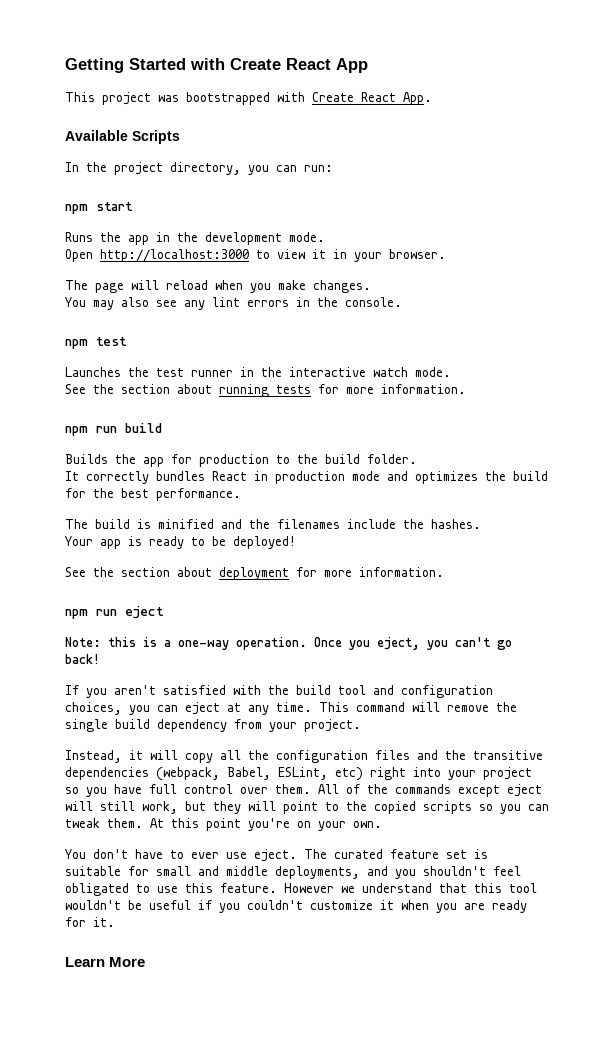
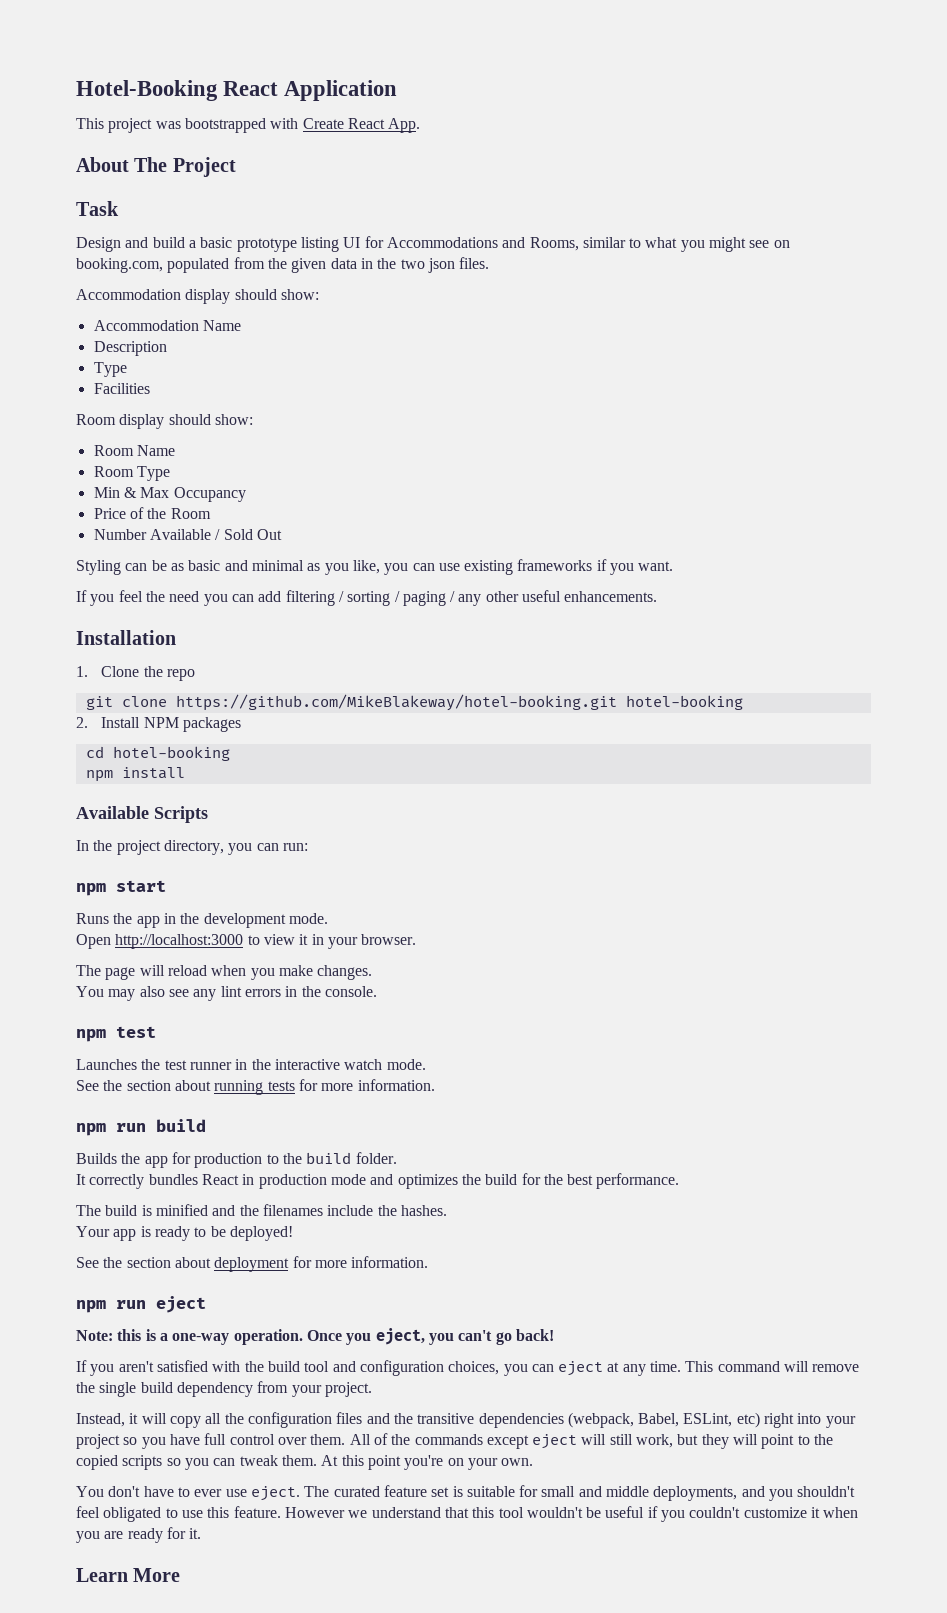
- Getting Started with Create React App
+ Hotel-Booking React Application
+ About The Project
+ Task
+ Design and build a basic prototype listing UI for Accommodations and Rooms, similar to what you might see on booking.com, populated from the given data in the two json files.
+ Accommodation display should show:
+ Accommodation Name
+ Description
+ Type
+ Facilities
+ Room display should show:
+ Room Name
+ Room Type
+ Min & Max Occupancy
+ Price of the Room
+ Number Available / Sold Out
+ Styling can be as basic and minimal as you like, you can use existing frameworks if you want.
+ If you feel the need you can add filtering / sorting / paging / any other useful enhancements.
+ Installation
+ 1. Clone the repo
+ git clone https://github.com/MikeBlakeway/hotel-booking.git hotel-booking
+ 2. Install NPM packages
+ cd hotel-booking
+ npm install

